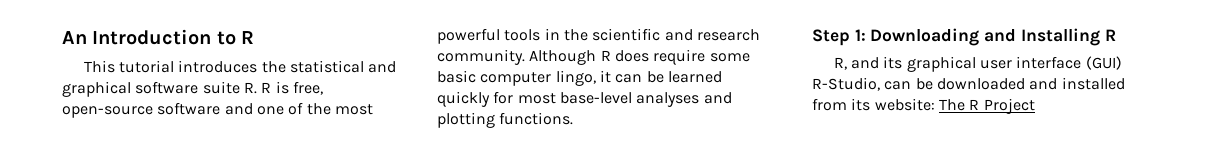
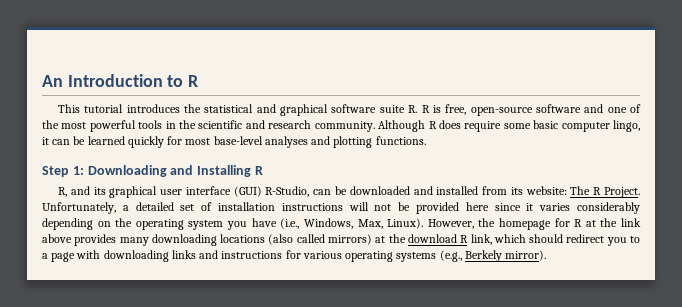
- R, and its graphical user interface (GUI) R-Studio, can be downloaded and installed from its website: The R Project
+ R, and its graphical user interface (GUI) R-Studio, can be downloaded and installed from its website: The R Project. Unfortunately, a detailed set of installation instructions will not be provided here since it varies considerably depending on the operating system you have (i.e., Windows, Max, Linux). However, the homepage for R at the link above provides many downloading locations (also called mirrors) at the download R link, which should redirect you to a page with downloading links and instructions for various operating systems (e.g., Berkely mirror).

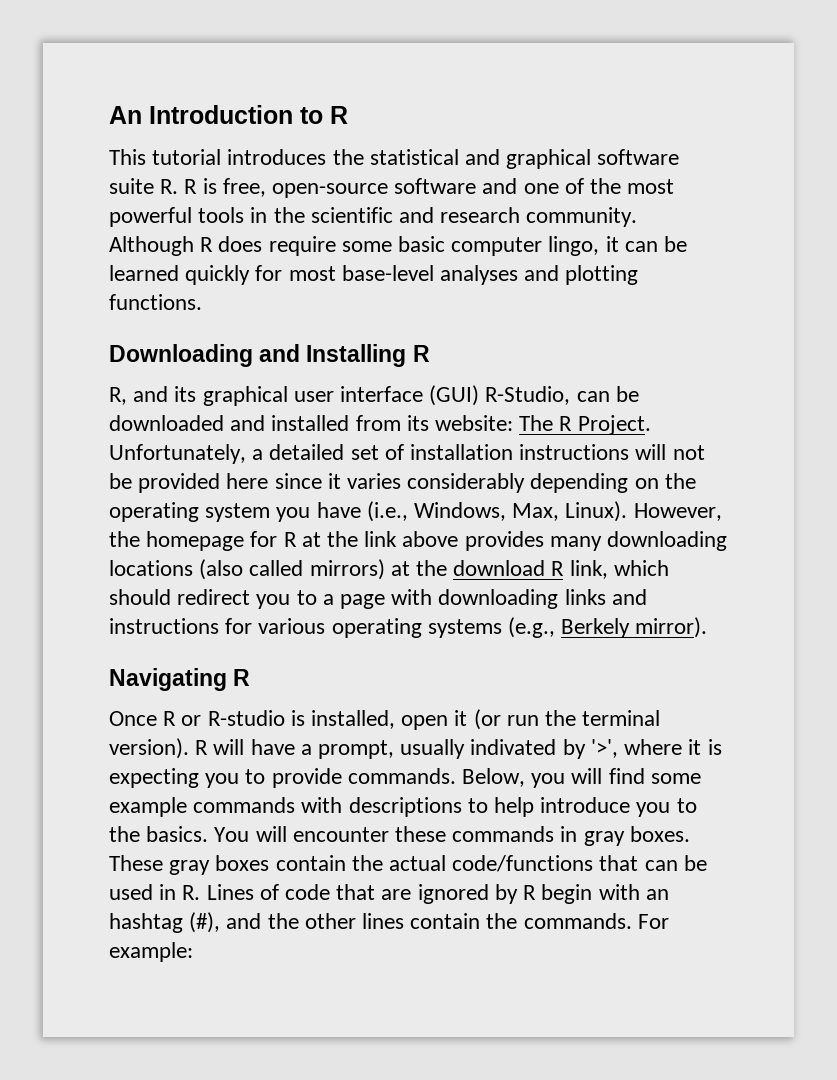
- Step 1: Downloading and Installing R
+ Downloading and Installing R
+ Navigating R
+ Once R or R-studio is installed, open it (or run the terminal version). R will have a prompt, usually indivated by '>', where it is expecting you to provide commands. Below, you will find some example commands with descriptions to help introduce you to the basics. You will encounter these commands in gray boxes. These gray boxes contain the actual code/functions that can be used in R. Lines of code that are ignored by R begin with an hashtag (#), and the other lines contain the commands. For example:

